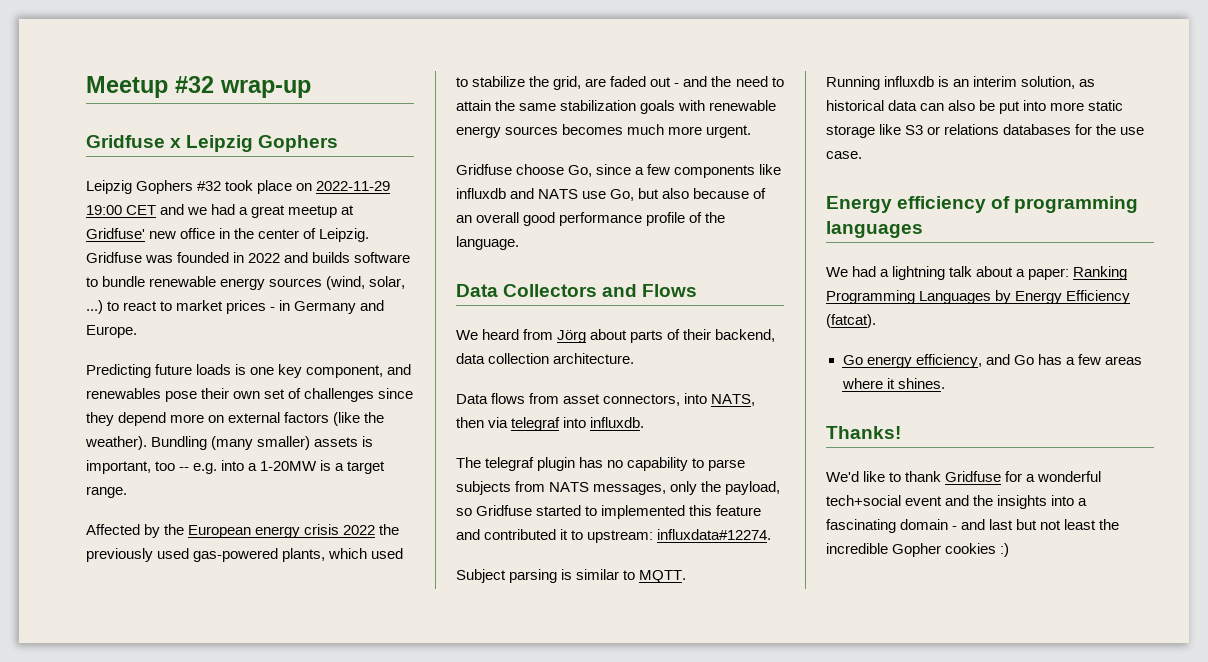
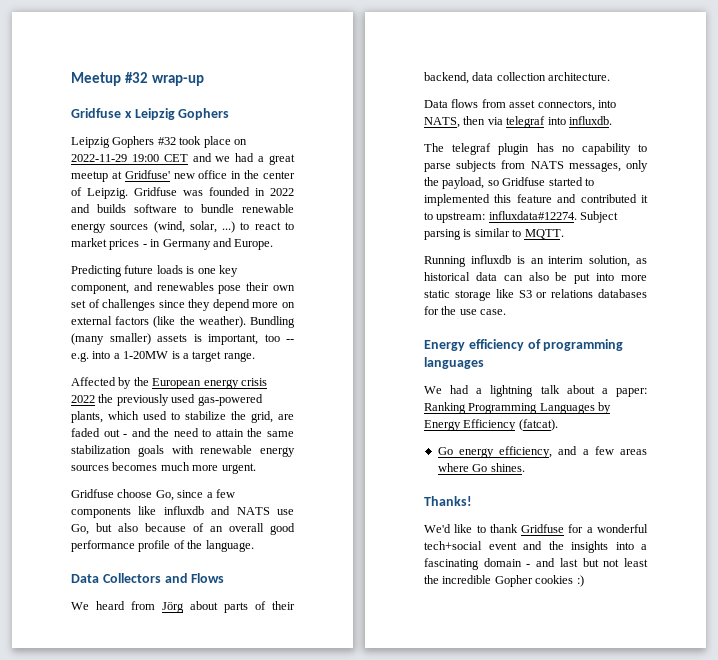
- The telegraf plugin has no capability to parse subjects from NATS messages, only the payload, so Gridfuse started to implemented this feature and contributed it to upstream: influxdata#12274.
- Subject parsing is similar to MQTT.
+ The telegraf plugin has no capability to parse subjects from NATS messages, only the payload, so Gridfuse started to implemented this feature and contributed it to upstream: influxdata#12274. Subject parsing is similar to MQTT.
- Go energy efficiency, and Go has a few areas where it shines.
+ Go energy efficiency, and a few areas where Go shines.

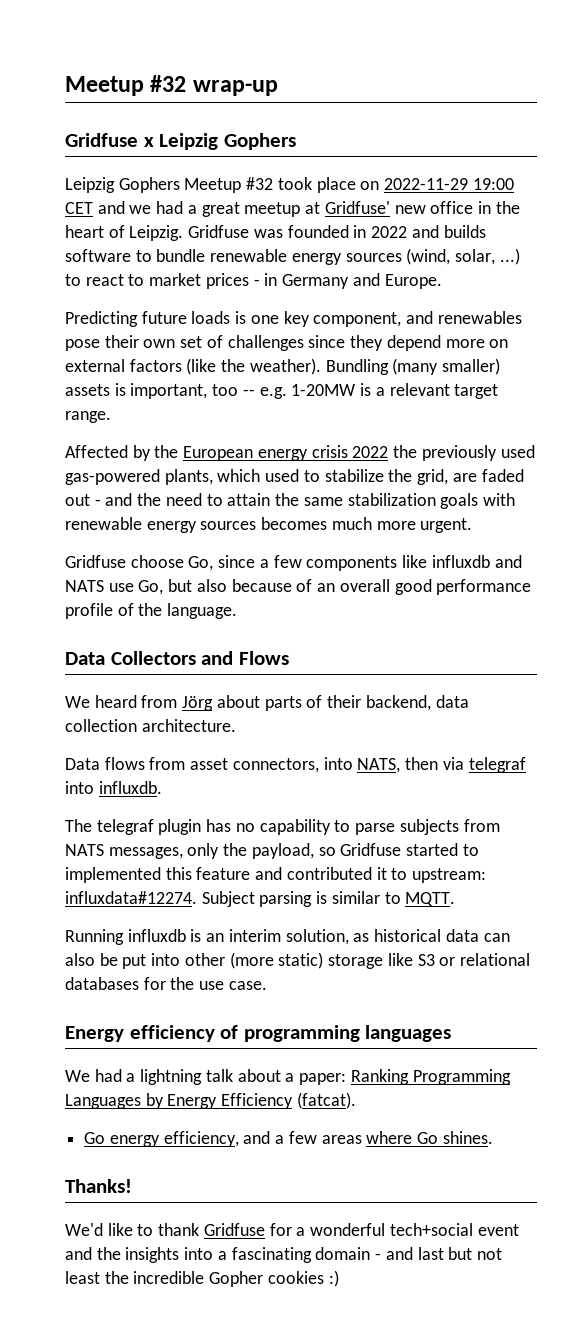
- Leipzig Gophers #32 took place on 2022-11-29 19:00 CET and we had a great meetup at Gridfuse' new office in the center of Leipzig.
+ Leipzig Gophers Meetup #32 took place on 2022-11-29 19:00 CET and we had a great meetup at Gridfuse' new office in the heart of Leipzig.
- Bundling (many smaller) assets is important, too -- e.g. into a 1-20MW is a target range.
+ Bundling (many smaller) assets is important, too -- e.g. 1-20MW is a relevant target range.
- Running influxdb is an interim solution, as historical data can also be put into more static storage like S3 or relations databases for the use case.
+ Running influxdb is an interim solution, as historical data can also be put into other (more static) storage like S3 or relational databases for the use case.

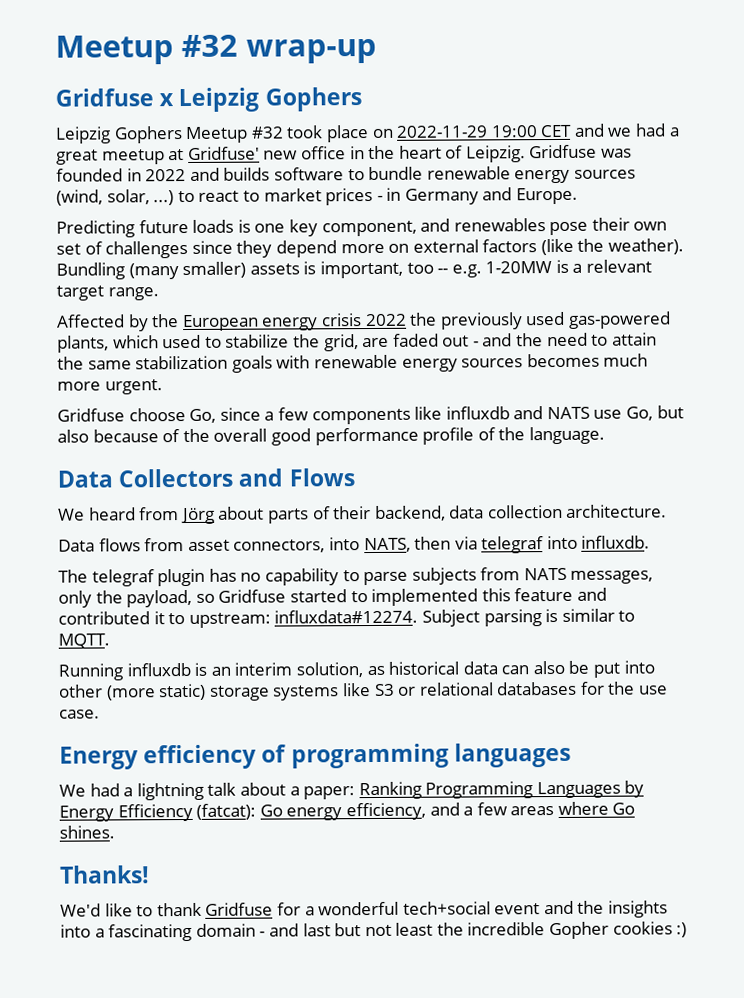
- Gridfuse choose Go, since a few components like influxdb and NATS use Go, but also because of an overall good performance profile of the language.
+ Gridfuse choose Go, since a few components like influxdb and NATS use Go, but also because of the overall good performance profile of the language.
- Running influxdb is an interim solution, as historical data can also be put into other (more static) storage like S3 or relational databases for the use case.
+ Running influxdb is an interim solution, as historical data can also be put into other (more static) storage systems like S3 or relational databases for the use case.
- We had a lightning talk about a paper: Ranking Programming Languages by Energy Efficiency (fatcat).
- Go energy efficiency, and a few areas where Go shines.
+ We had a lightning talk about a paper: Ranking Programming Languages by Energy Efficiency (fatcat): Go energy efficiency, and a few areas where Go shines.

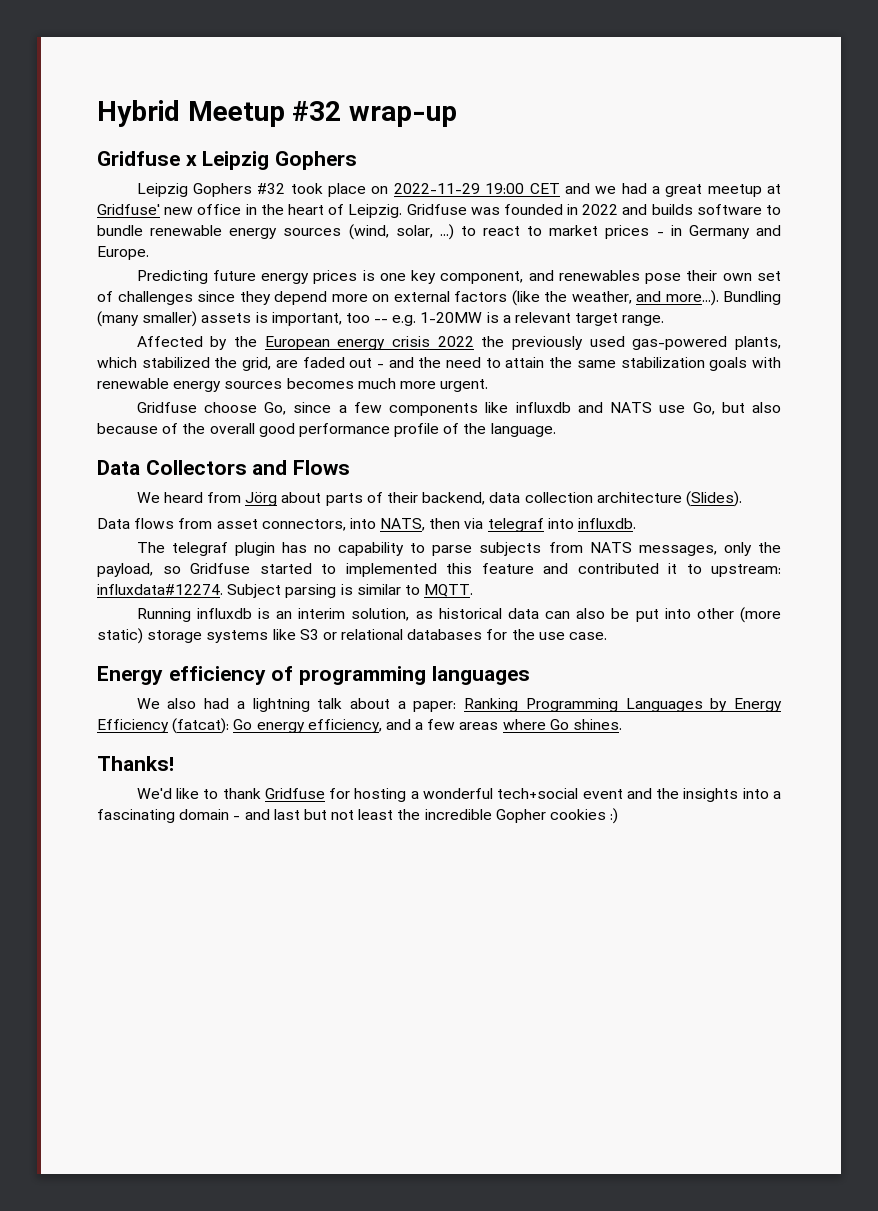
- Meetup #32 wrap-up
+ Hybrid Meetup #32 wrap-up
- Leipzig Gophers Meetup #32 took place on 2022-11-29 19:00 CET and we had a great meetup at Gridfuse' new office in the heart of Leipzig.
+ Leipzig Gophers #32 took place on 2022-11-29 19:00 CET and we had a great meetup at Gridfuse' new office in the heart of Leipzig.
- Predicting future loads is one key component, and renewables pose their own set of challenges since they depend more on external factors (like the weather). Bundling (many smaller) assets is important, too -- e.g. 1-20MW is a relevant target range.
+ Predicting future energy prices is one key component, and renewables pose their own set of challenges since they depend more on external factors (like the weather, and more...). Bundling (many smaller) assets is important, too -- e.g. 1-20MW is a relevant target range.
- Affected by the European energy crisis 2022 the previously used gas-powered plants, which used to stabilize the grid, are faded out - and the need to attain the same stabilization goals with renewable energy sources becomes much more urgent.
+ Affected by the European energy crisis 2022 the previously used gas-powered plants, which stabilized the grid, are faded out - and the need to attain the same stabilization goals with renewable energy sources becomes much more urgent.
- We heard from Jörg about parts of their backend, data collection architecture.
+ We heard from Jörg about parts of their backend, data collection architecture (Slides).
- We had a lightning talk about a paper: Ranking Programming Languages by Energy Efficiency (fatcat): Go energy efficiency, and a few areas where Go shines.
+ We also had a lightning talk about a paper: Ranking Programming Languages by Energy Efficiency (fatcat): Go energy efficiency, and a few areas where Go shines.
- We'd like to thank Gridfuse for a wonderful tech+social event and the insights into a fascinating domain - and last but not least the incredible Gopher cookies :)
+ We'd like to thank Gridfuse for hosting a wonderful tech+social event and the insights into a fascinating domain - and last but not least the incredible Gopher cookies :)

